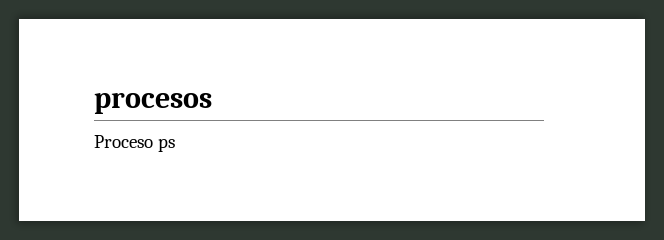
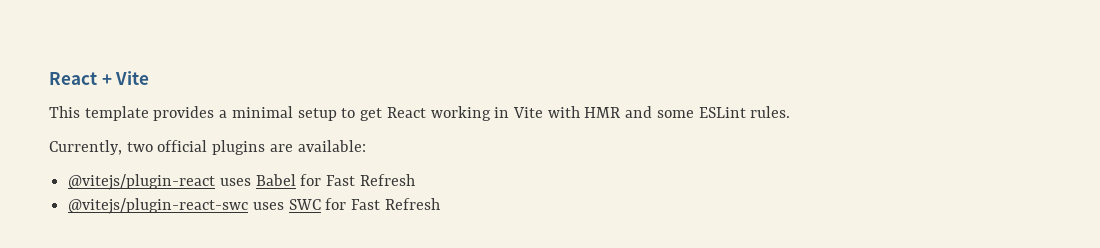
- procesos
- Proceso ps
+ React + Vite
+ This template provides a minimal setup to get React working in Vite with HMR and some ESLint rules.
+ Currently, two official plugins are available:
+ @vitejs/plugin-react uses Babel for Fast Refresh
+ @vitejs/plugin-react-swc uses SWC for Fast Refresh

